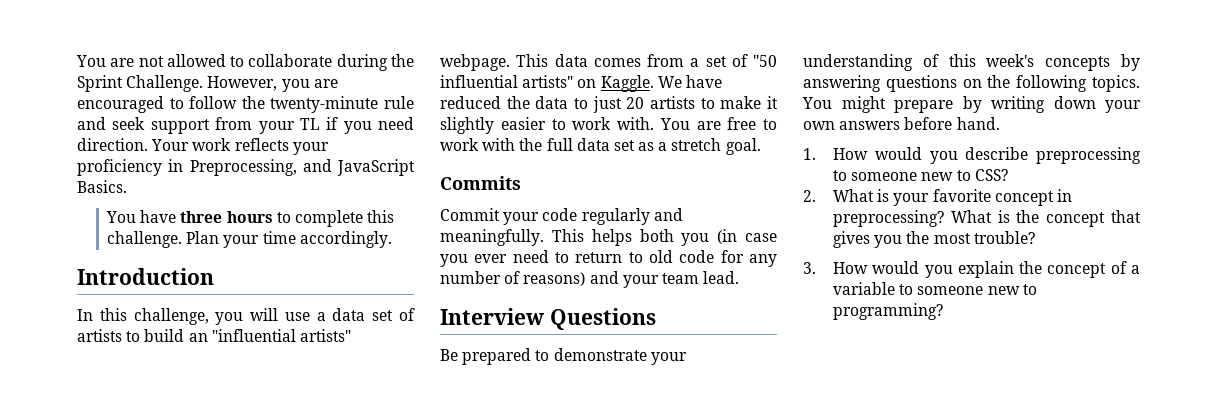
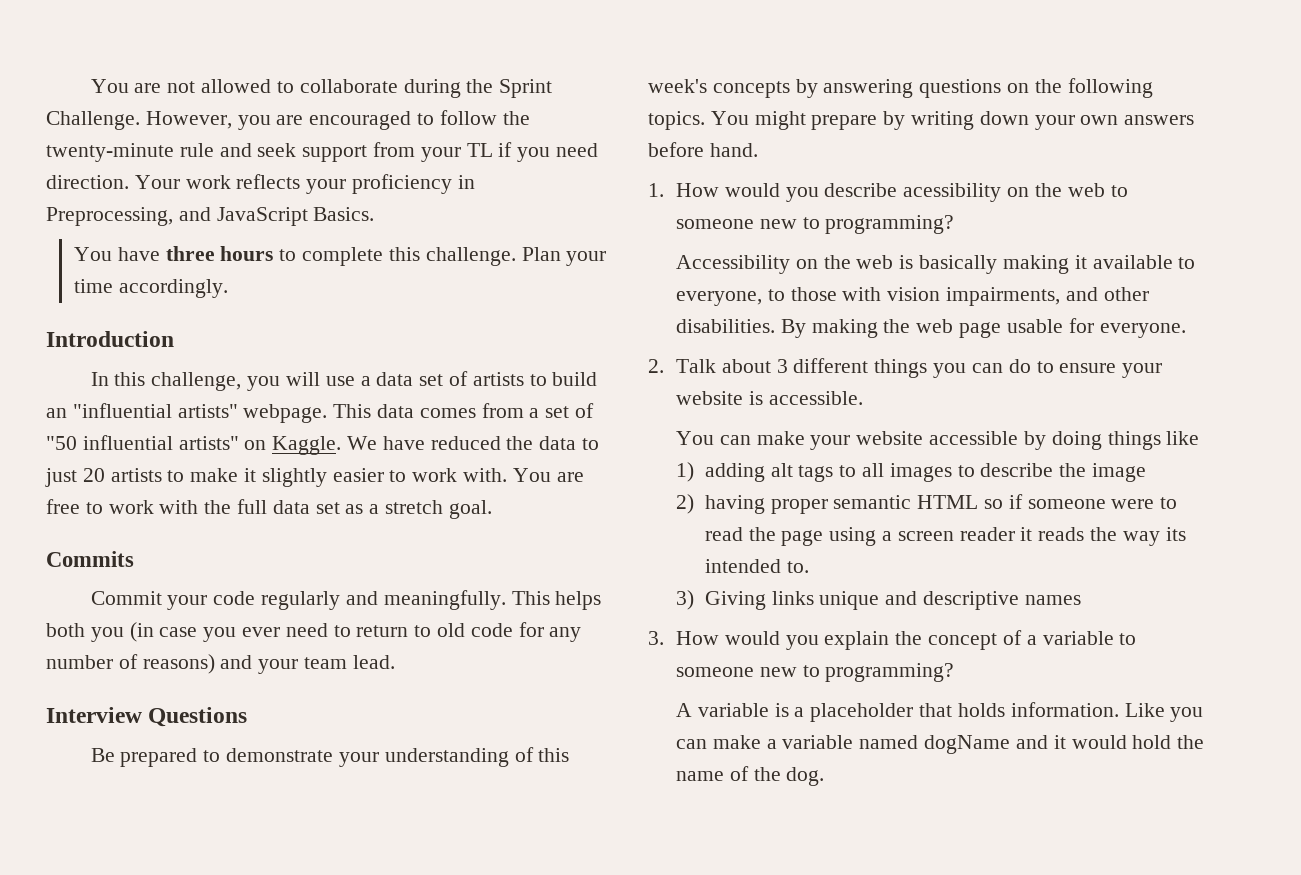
- 1. How would you describe preprocessing to someone new to CSS?
- 2. What is your favorite concept in preprocessing? What is the concept that gives you the most trouble?
+ 1. How would you describe acessibility on the web to someone new to programming?
+ Accessibility on the web is basically making it available to everyone, to those with vision impairments, and other disabilities. By making the web page usable for everyone.
+ 2. Talk about 3 different things you can do to ensure your website is accessible.
+ You can make your website accessible by doing things like
+ 1) adding alt tags to all images to describe the image
+ 2) having proper semantic HTML so if someone were to read the page using a screen reader it reads the way its intended to.
+ 3) Giving links unique and descriptive names
+ A variable is a placeholder that holds information. Like you can make a variable named dogName and it would hold the name of the dog.

